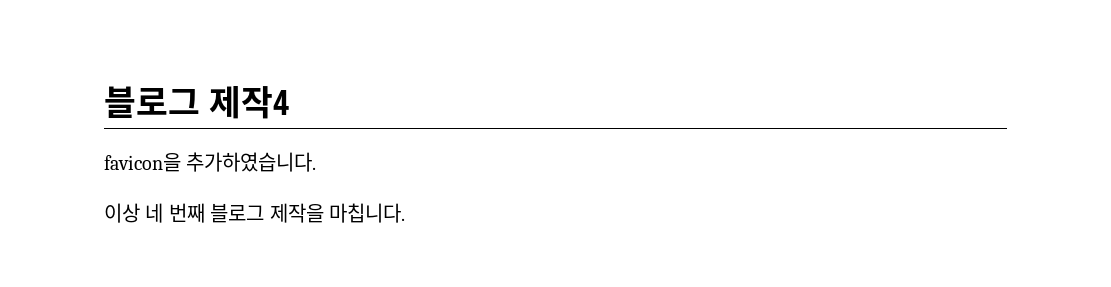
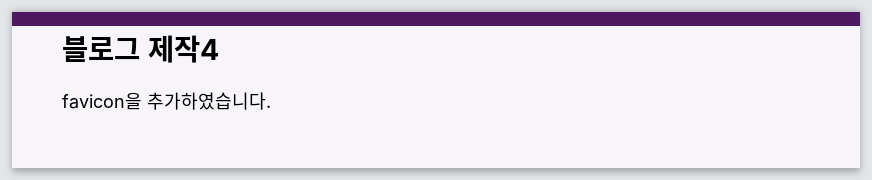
- 이상 네 번째 블로그 제작을 마칩니다.

